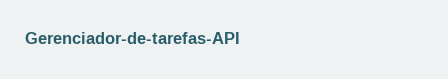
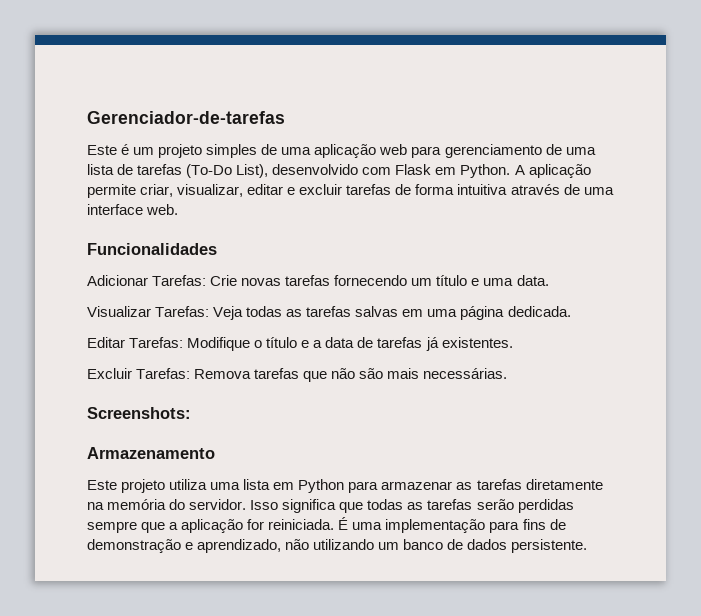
- Gerenciador-de-tarefas-API
+ Gerenciador-de-tarefas
+ Este é um projeto simples de uma aplicação web para gerenciamento de uma lista de tarefas (To-Do List), desenvolvido com Flask em Python. A aplicação permite criar, visualizar, editar e excluir tarefas de forma intuitiva através de uma interface web.
+ Funcionalidades
+ Adicionar Tarefas: Crie novas tarefas fornecendo um título e uma data.
+ Visualizar Tarefas: Veja todas as tarefas salvas em uma página dedicada.
+ Editar Tarefas: Modifique o título e a data de tarefas já existentes.
+ Excluir Tarefas: Remova tarefas que não são mais necessárias.
+ Screenshots:
+ Armazenamento
+ Este projeto utiliza uma lista em Python para armazenar as tarefas diretamente na memória do servidor. Isso significa que todas as tarefas serão perdidas sempre que a aplicação for reiniciada. É uma implementação para fins de demonstração e aprendizado, não utilizando um banco de dados persistente.

